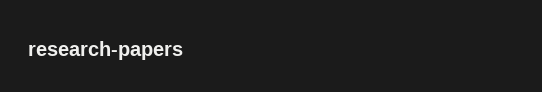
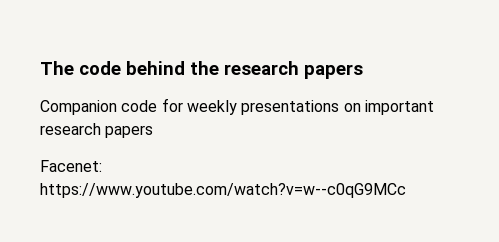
- research-papers
+ The code behind the research papers
+ Companion code for weekly presentations on important research papers
+ Facenet: https://www.youtube.com/watch?v=w--c0qG9MCc

